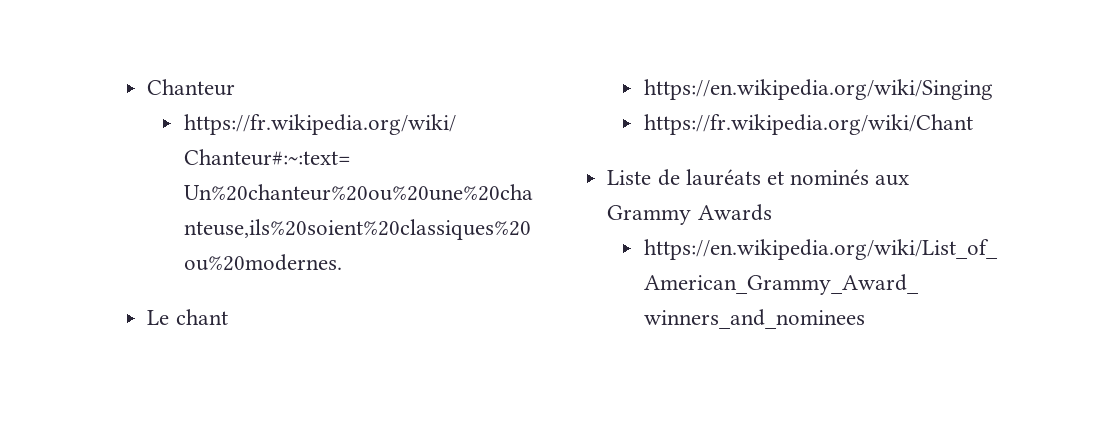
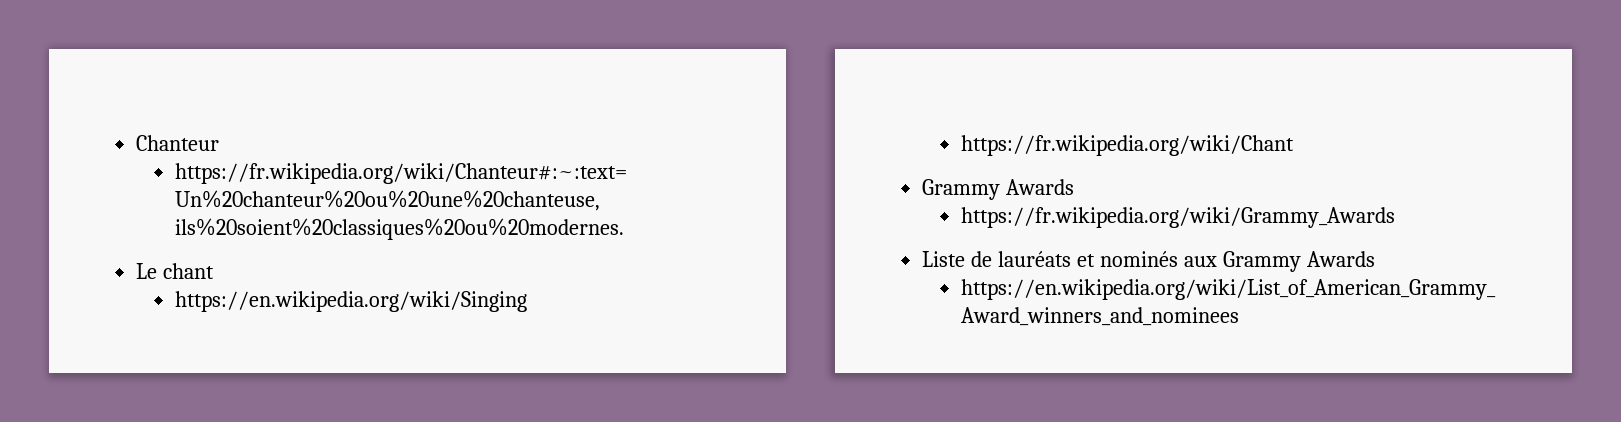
  https://fr.wikipedia.org/wiki/Chant
+ Grammy Awards
+ https://fr.wikipedia.org/wiki/Grammy_Awards

